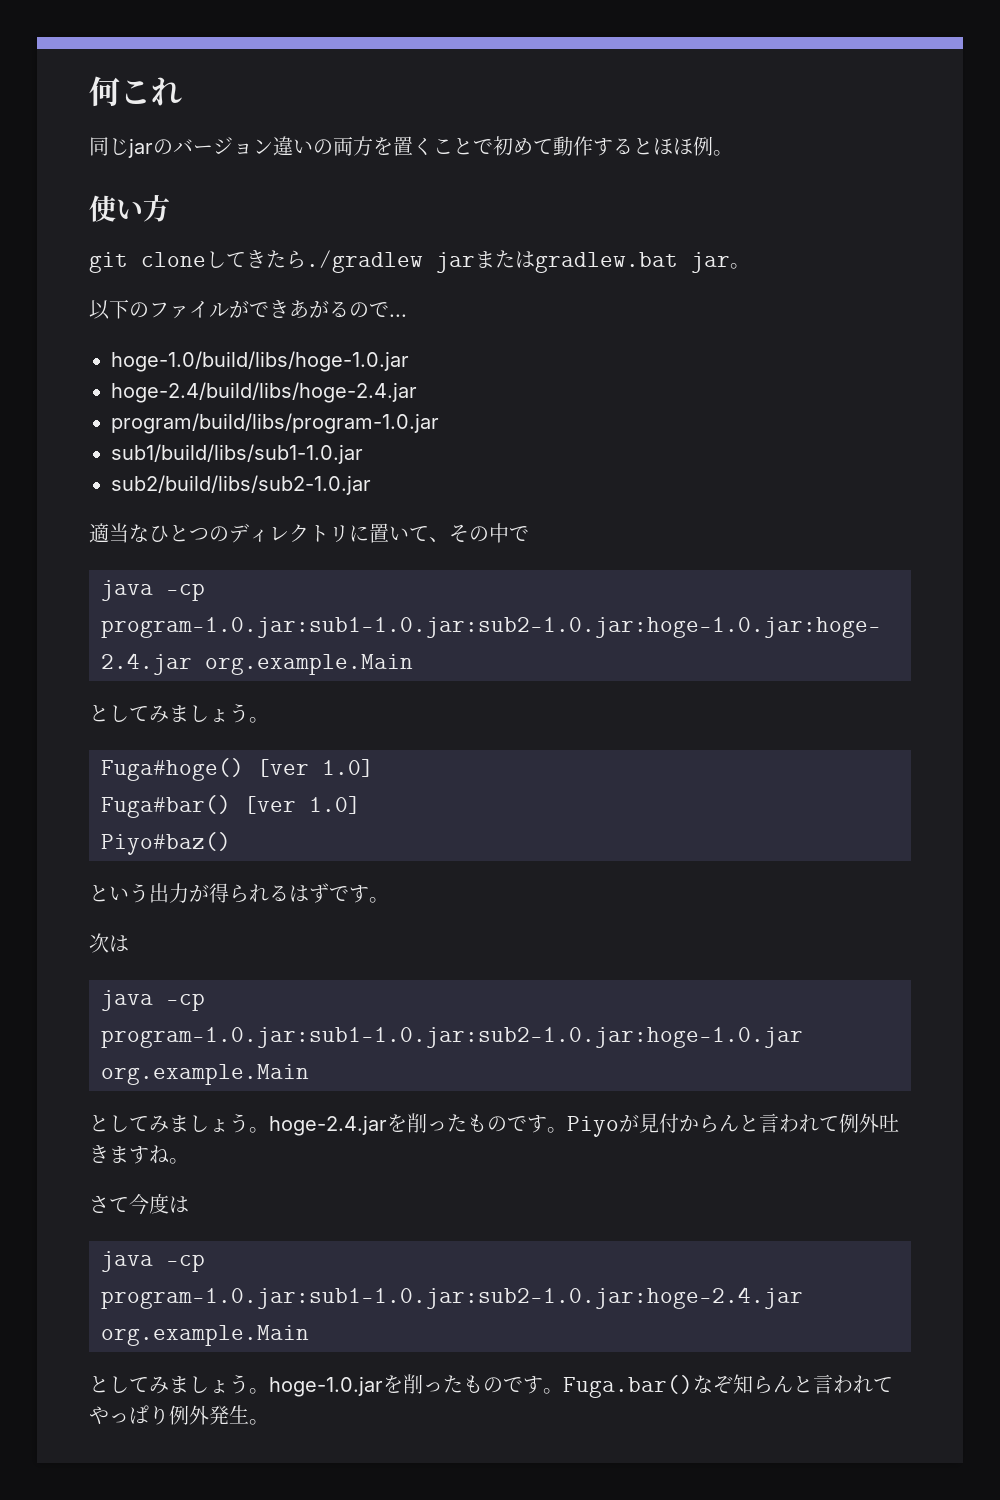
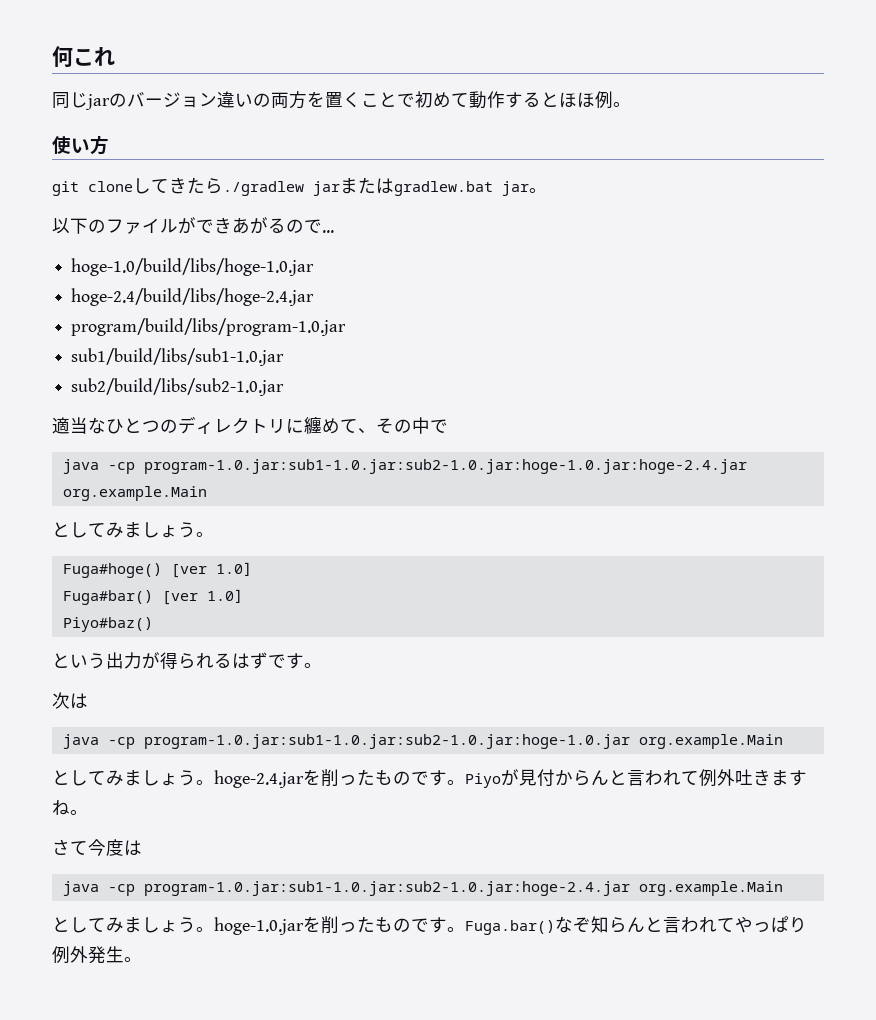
- 適当なひとつのディレクトリに置いて、その中で
+ 適当なひとつのディレクトリに纏めて、その中で

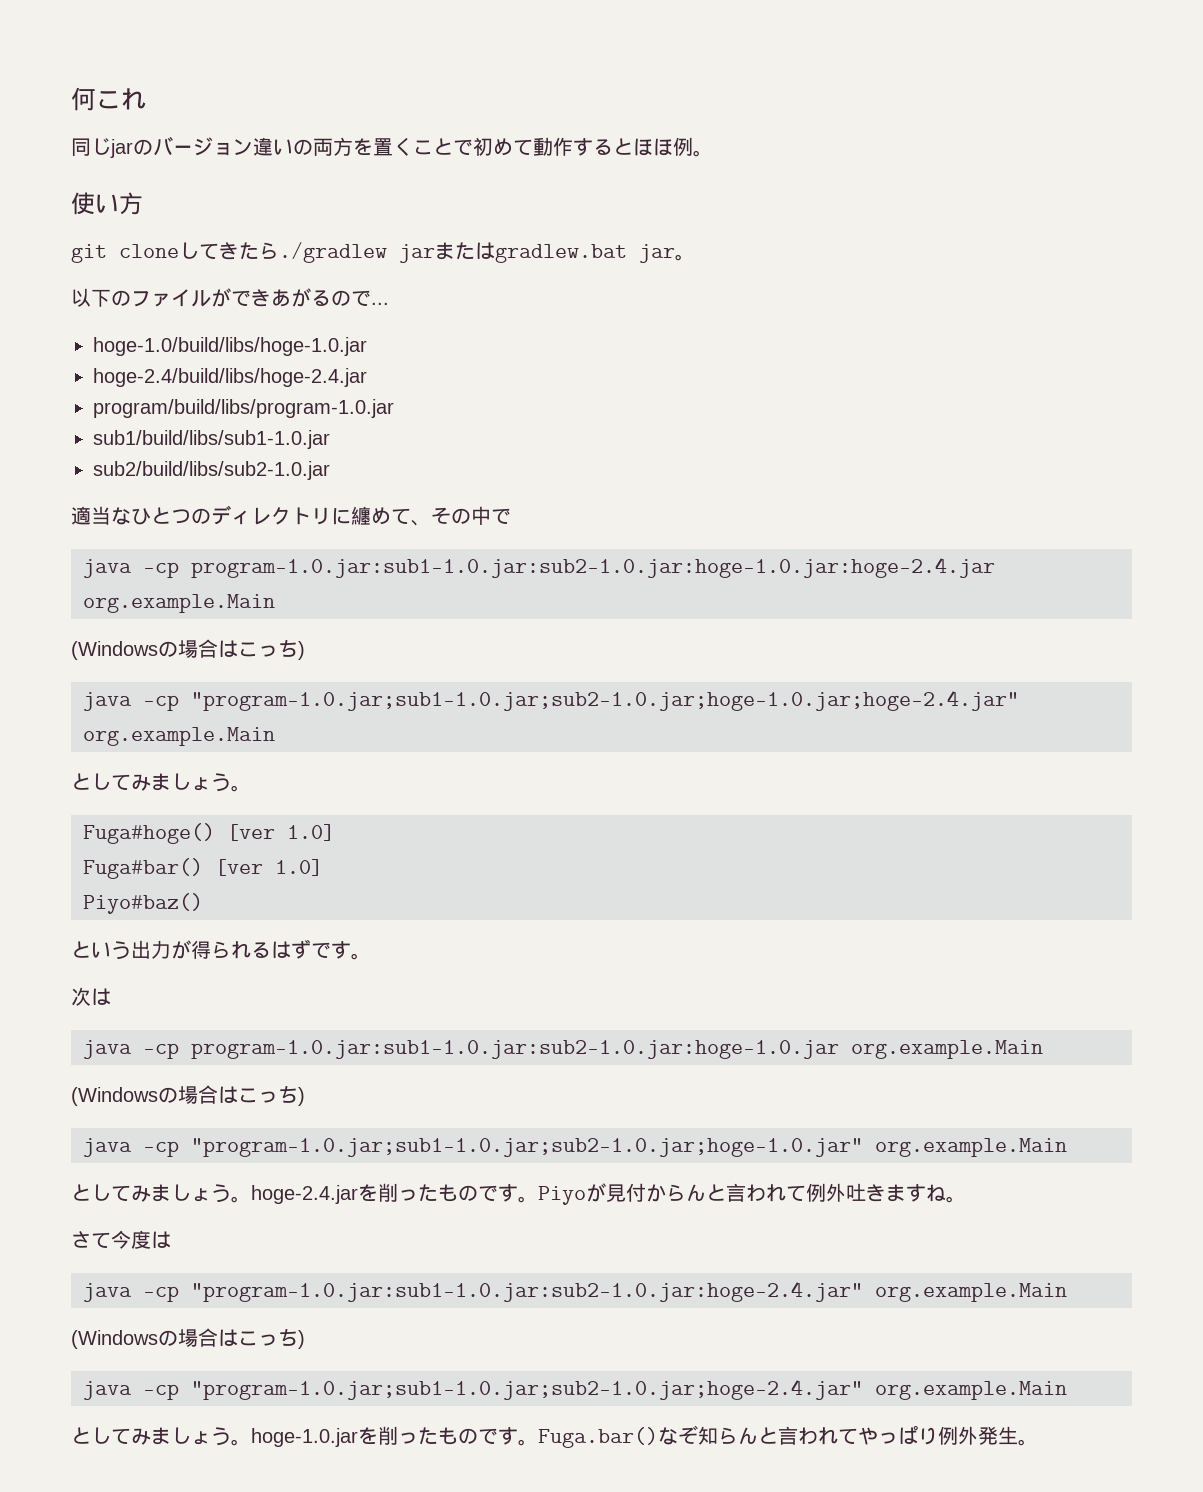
  java -cp program-1.0.jar:sub1-1.0.jar:sub2-1.0.jar:hoge-1.0.jar:hoge-2.4.jar org.example.Main
+ (Windowsの場合はこっち)
+ java -cp "program-1.0.jar;sub1-1.0.jar;sub2-1.0.jar;hoge-1.0.jar;hoge-2.4.jar" org.example.Main
  java -cp program-1.0.jar:sub1-1.0.jar:sub2-1.0.jar:hoge-1.0.jar org.example.Main
+ (Windowsの場合はこっち)
+ java -cp "program-1.0.jar;sub1-1.0.jar;sub2-1.0.jar;hoge-1.0.jar" org.example.Main
- java -cp program-1.0.jar:sub1-1.0.jar:sub2-1.0.jar:hoge-2.4.jar org.example.Main
+ java -cp "program-1.0.jar:sub1-1.0.jar:sub2-1.0.jar:hoge-2.4.jar" org.example.Main
+ (Windowsの場合はこっち)
+ java -cp "program-1.0.jar;sub1-1.0.jar;sub2-1.0.jar;hoge-2.4.jar" org.example.Main

